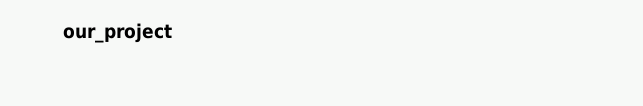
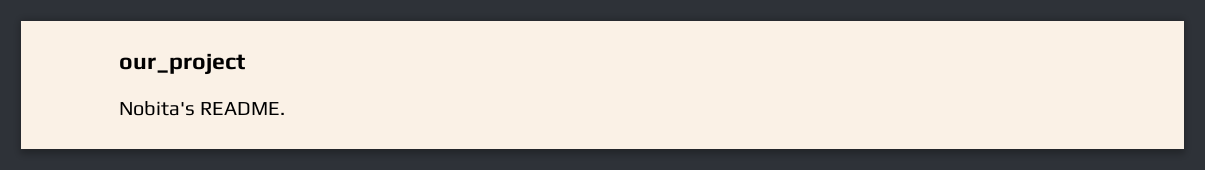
+ Nobita's README.

